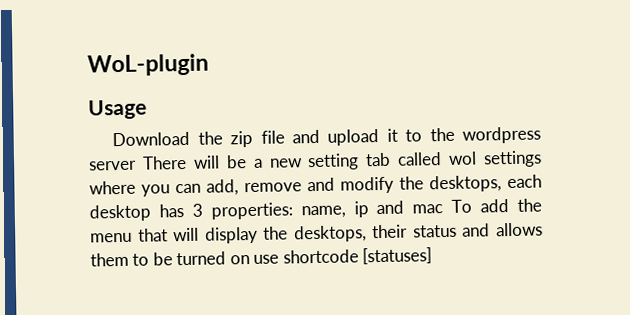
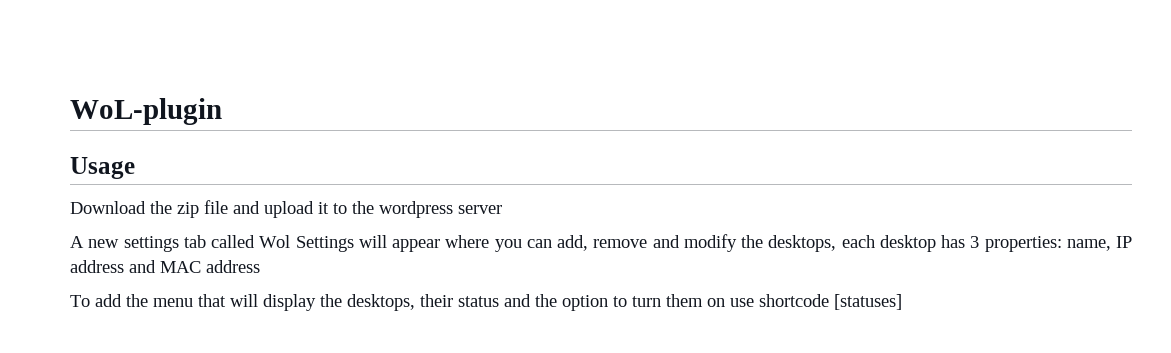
- Download the zip file and upload it to the wordpress server There will be a new setting tab called wol settings where you can add, remove and modify the desktops, each desktop has 3 properties: name, ip and mac To add the menu that will display the desktops, their status and allows them to be turned on use shortcode [statuses]
+ Download the zip file and upload it to the wordpress server
+ A new settings tab called Wol Settings will appear where you can add, remove and modify the desktops, each desktop has 3 properties: name, IP address and MAC address
+ To add the menu that will display the desktops, their status and the option to turn them on use shortcode [statuses]

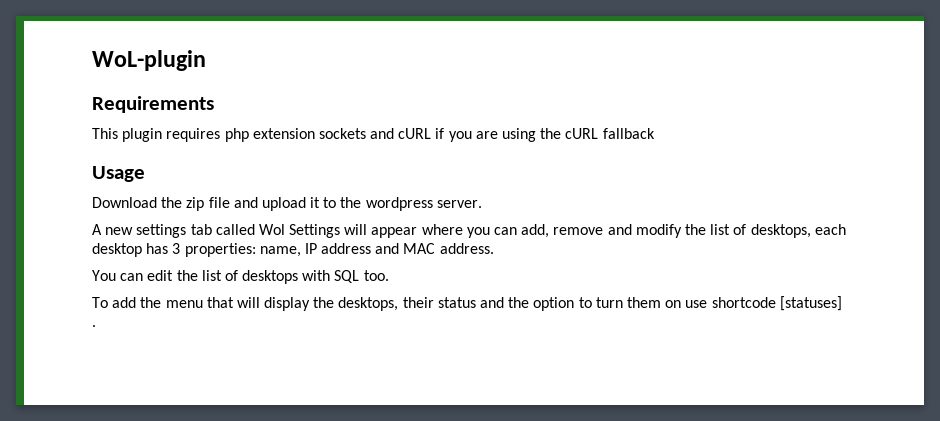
+ Requirements
+ This plugin requires php extension sockets and cURL if you are using the cURL fallback
- Download the zip file and upload it to the wordpress server
+ Download the zip file and upload it to the wordpress server.
- A new settings tab called Wol Settings will appear where you can add, remove and modify the desktops, each desktop has 3 properties: name, IP address and MAC address
+ A new settings tab called Wol Settings will appear where you can add, remove and modify the list of desktops, each desktop has 3 properties: name, IP address and MAC address.
+ You can edit the list of desktops with SQL too.
- To add the menu that will display the desktops, their status and the option to turn them on use shortcode [statuses]
+ To add the menu that will display the desktops, their status and the option to turn them on use shortcode [statuses] .

